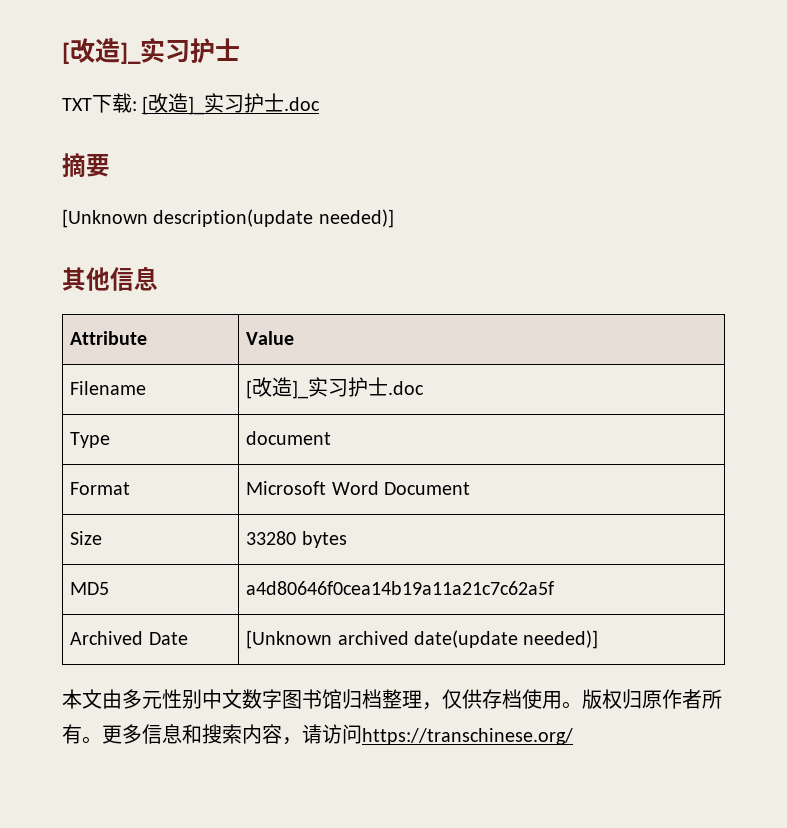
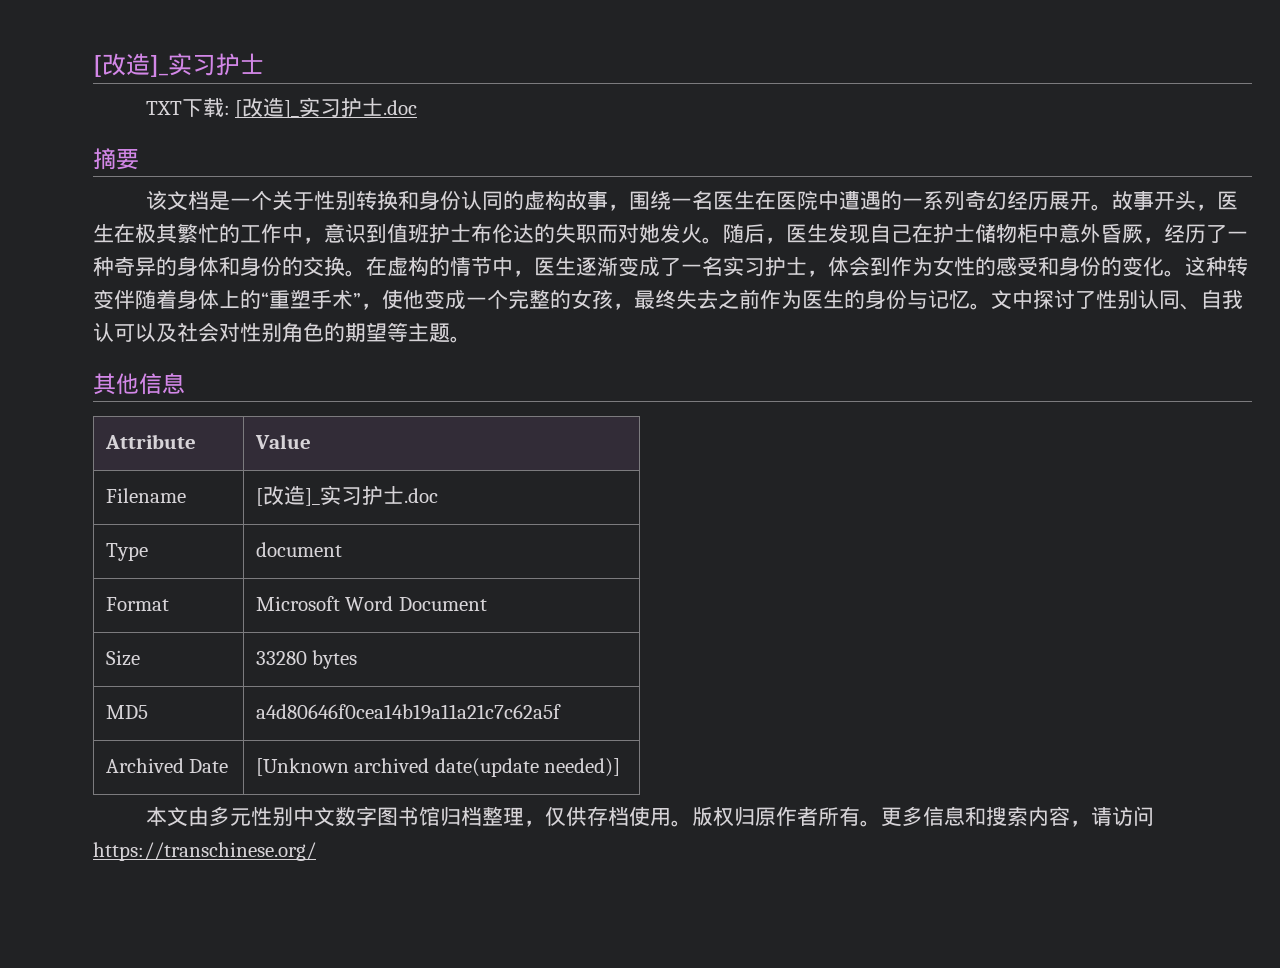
- [Unknown description(update needed)]
+ 该文档是一个关于性别转换和身份认同的虚构故事，围绕一名医生在医院中遭遇的一系列奇幻经历展开。故事开头，医生在极其繁忙的工作中，意识到值班护士布伦达的失职而对她发火。随后，医生发现自己在护士储物柜中意外昏厥，经历了一种奇异的身体和身份的交换。在虚构的情节中，医生逐渐变成了一名实习护士，体会到作为女性的感受和身份的变化。这种转变伴随着身体上的“重塑手术”，使他变成一个完整的女孩，最终失去之前作为医生的身份与记忆。文中探讨了性别认同、自我认可以及社会对性别角色的期望等主题。

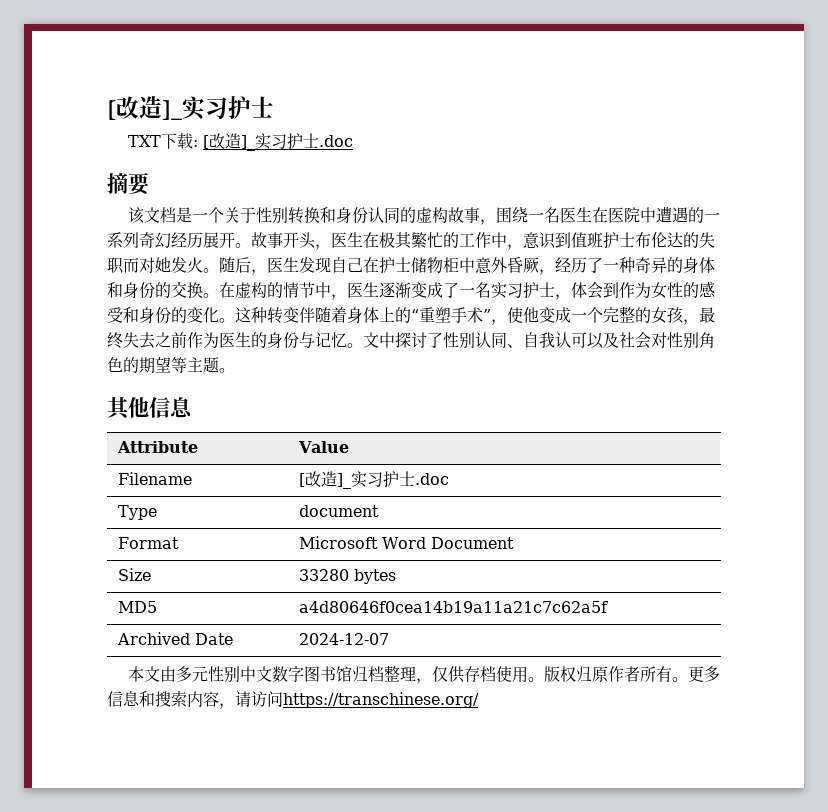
- Archived Date | [Unknown archived date(update needed)]
+ Archived Date | 2024-12-07

